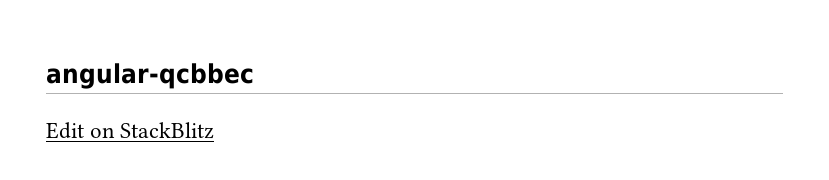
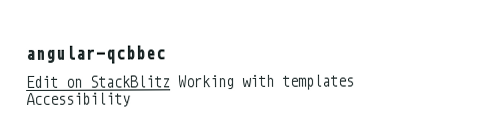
- Edit on StackBlitz
+ Edit on StackBlitz Working with templates Accessibility

